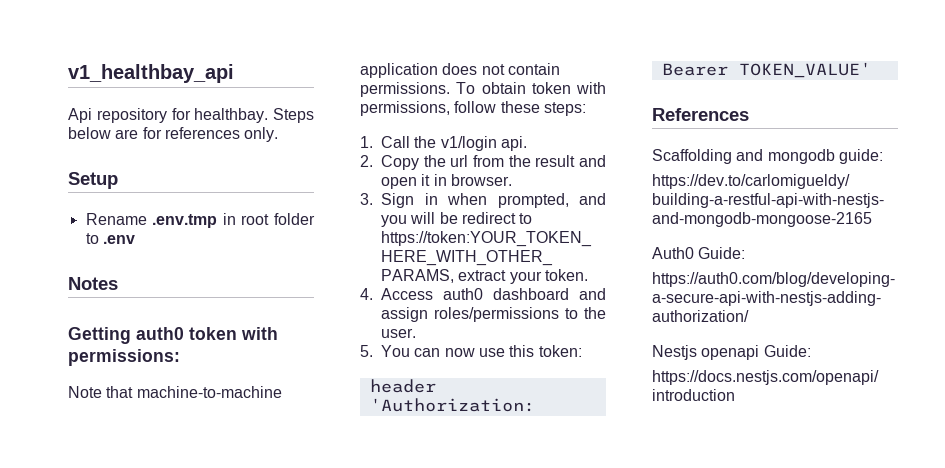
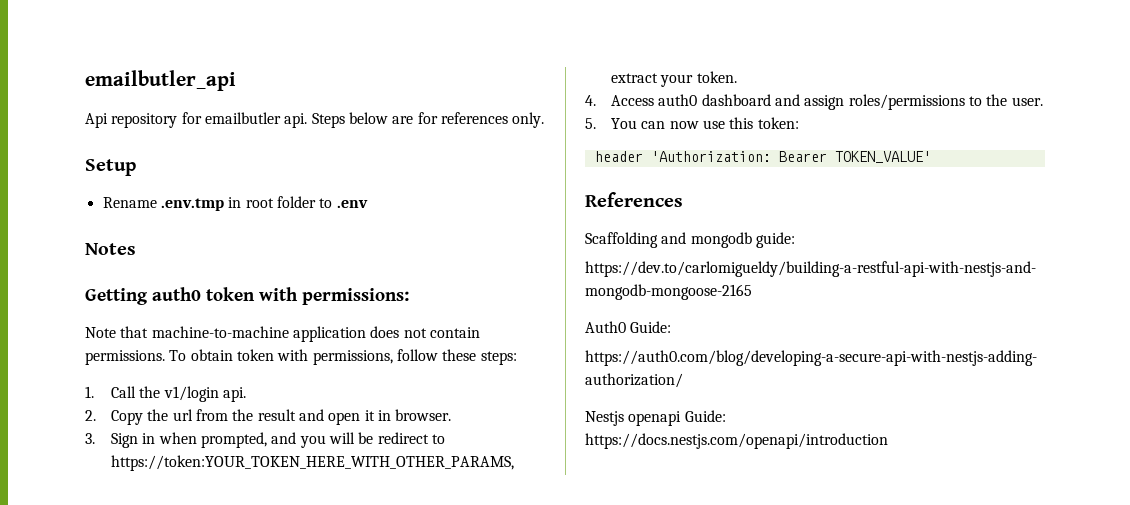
- v1_healthbay_api
+ emailbutler_api
- Api repository for healthbay.
+ Api repository for emailbutler api.

